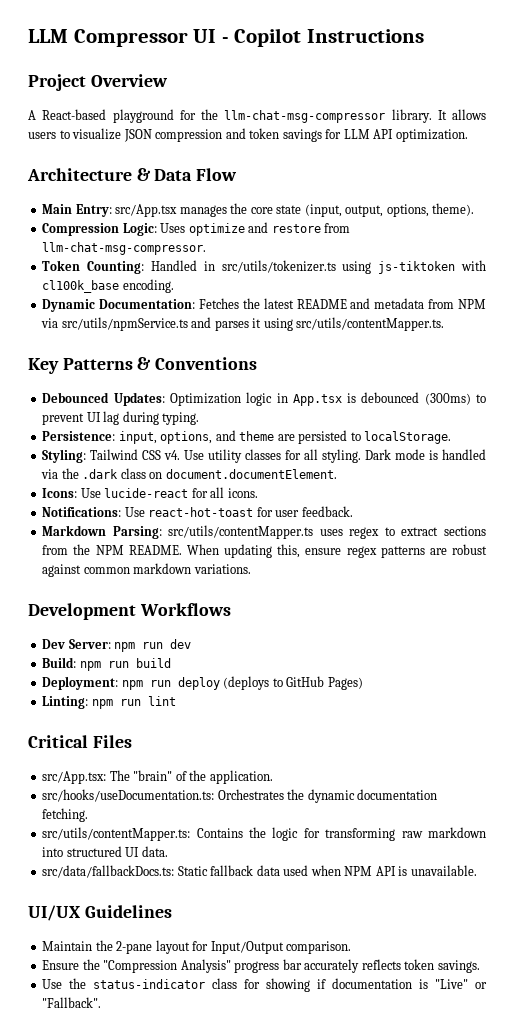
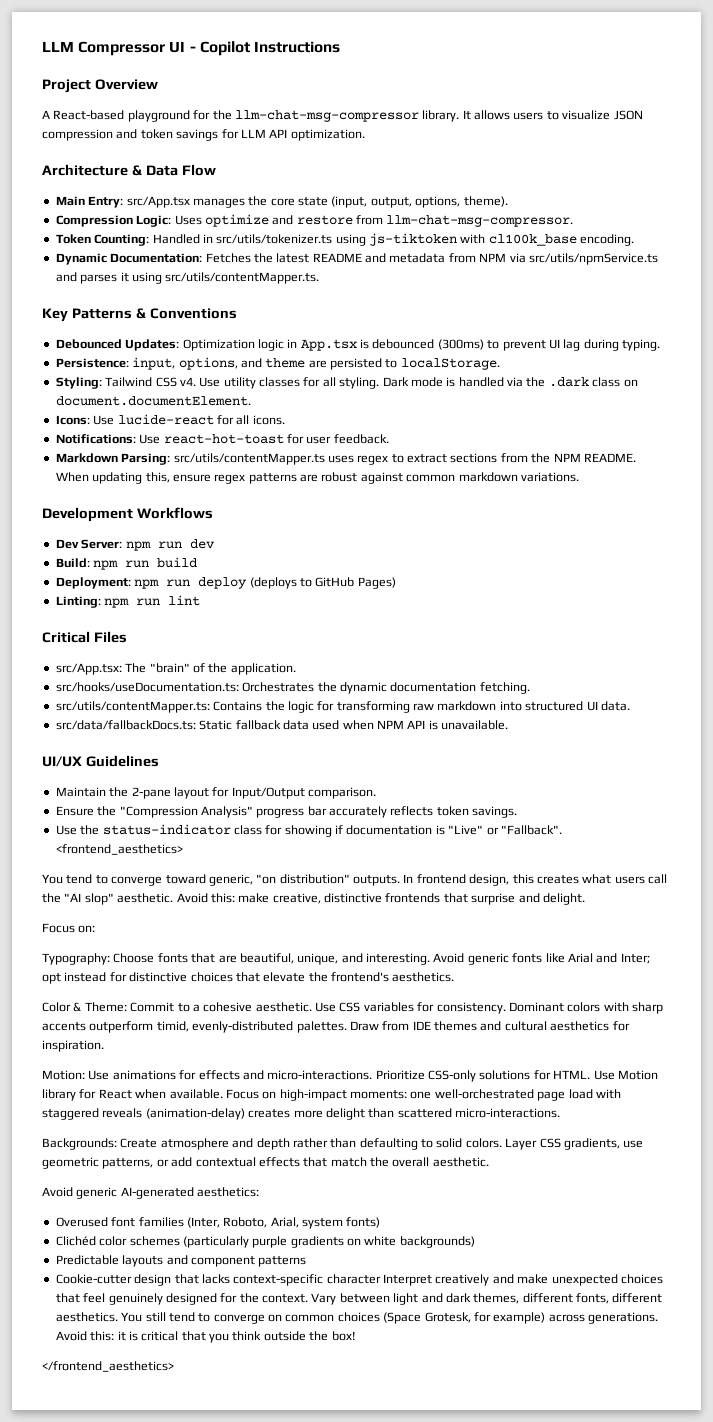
+ <frontend_aesthetics>
+ You tend to converge toward generic, "on distribution" outputs. In frontend design, this creates what users call the "AI slop" aesthetic. Avoid this: make creative, distinctive frontends that surprise and delight.
+ Focus on:
+ Typography: Choose fonts that are beautiful, unique, and interesting. Avoid generic fonts like Arial and Inter; opt instead for distinctive choices that elevate the frontend's aesthetics.
+ Color & Theme: Commit to a cohesive aesthetic. Use CSS variables for consistency. Dominant colors with sharp accents outperform timid, evenly-distributed palettes. Draw from IDE themes and cultural aesthetics for inspiration.
+ Motion: Use animations for effects and micro-interactions. Prioritize CSS-only solutions for HTML. Use Motion library for React when available. Focus on high-impact moments: one well-orchestrated page load with staggered reveals (animation-delay) creates more delight than scattered micro-interactions.
+ Backgrounds: Create atmosphere and depth rather than defaulting to solid colors. Layer CSS gradients, use geometric patterns, or add contextual effects that match the overall aesthetic.
+ Avoid generic AI-generated aesthetics:
+ Overused font families (Inter, Roboto, Arial, system fonts)
+ Clichéd color schemes (particularly purple gradients on white backgrounds)
+ Predictable layouts and component patterns
+ Cookie-cutter design that lacks context-specific character Interpret creatively and make unexpected choices that feel genuinely designed for the context. Vary between light and dark themes, different fonts, different aesthetics. You still tend to converge on common choices (Space Grotesk, for example) across generations. Avoid this: it is critical that you think outside the box!
+ </frontend_aesthetics>

